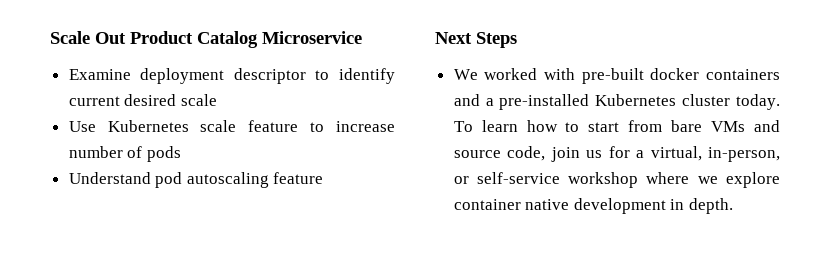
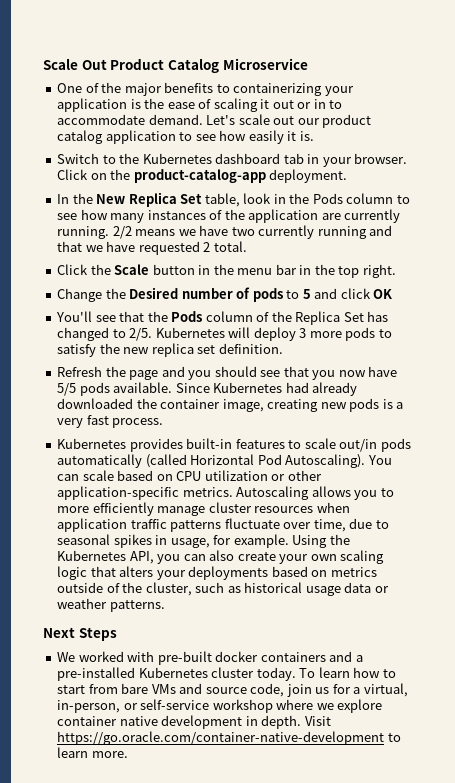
- Examine deployment descriptor to identify current desired scale
- Use Kubernetes scale feature to increase number of pods
- Understand pod autoscaling feature
+ One of the major benefits to containerizing your application is the ease of scaling it out or in to accommodate demand. Let's scale out our product catalog application to see how easily it is.
+ Switch to the Kubernetes dashboard tab in your browser. Click on the product-catalog-app deployment.
+ In the New Replica Set table, look in the Pods column to see how many instances of the application are currently running. 2/2 means we have two currently running and that we have requested 2 total.
+ Click the Scale button in the menu bar in the top right.
+ Change the Desired number of pods to 5 and click OK
+ You'll see that the Pods column of the Replica Set has changed to 2/5. Kubernetes will deploy 3 more pods to satisfy the new replica set definition.
+ Refresh the page and you should see that you now have 5/5 pods available. Since Kubernetes had already downloaded the container image, creating new pods is a very fast process.
+ Kubernetes provides built-in features to scale out/in pods automatically (called Horizontal Pod Autoscaling). You can scale based on CPU utilization or other application-specific metrics. Autoscaling allows you to more efficiently manage cluster resources when application traffic patterns fluctuate over time, due to seasonal spikes in usage, for example. Using the Kubernetes API, you can also create your own scaling logic that alters your deployments based on metrics outside of the cluster, such as historical usage data or weather patterns.
+ Visit https://go.oracle.com/container-native-development to learn more.

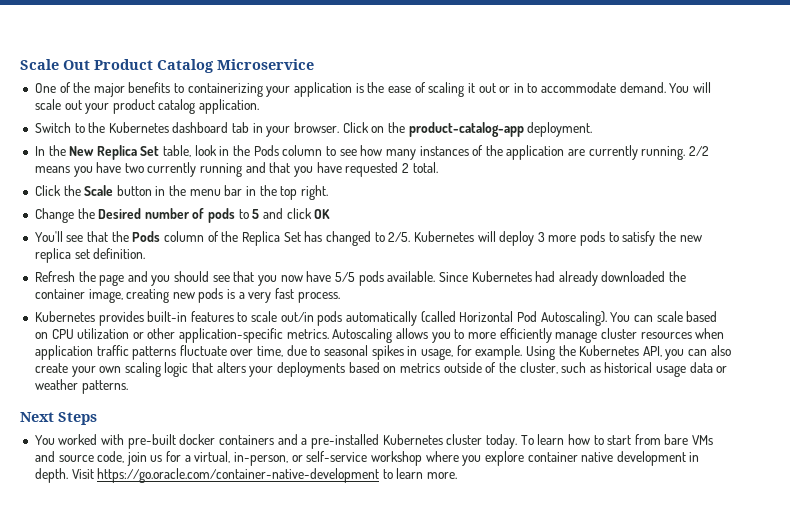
- Let's scale out our product catalog application to see how easily it is.
+ You will scale out your product catalog application.
- 2/2 means we have two currently running and that we have requested 2 total.
+ 2/2 means you have two currently running and that you have requested 2 total.
- We worked with pre-built docker containers and a pre-installed Kubernetes cluster today.
+ You worked with pre-built docker containers and a pre-installed Kubernetes cluster today.
- To learn how to start from bare VMs and source code, join us for a virtual, in-person, or self-service workshop where we explore container native development in depth.
+ To learn how to start from bare VMs and source code, join us for a virtual, in-person, or self-service workshop where you explore container native development in depth.

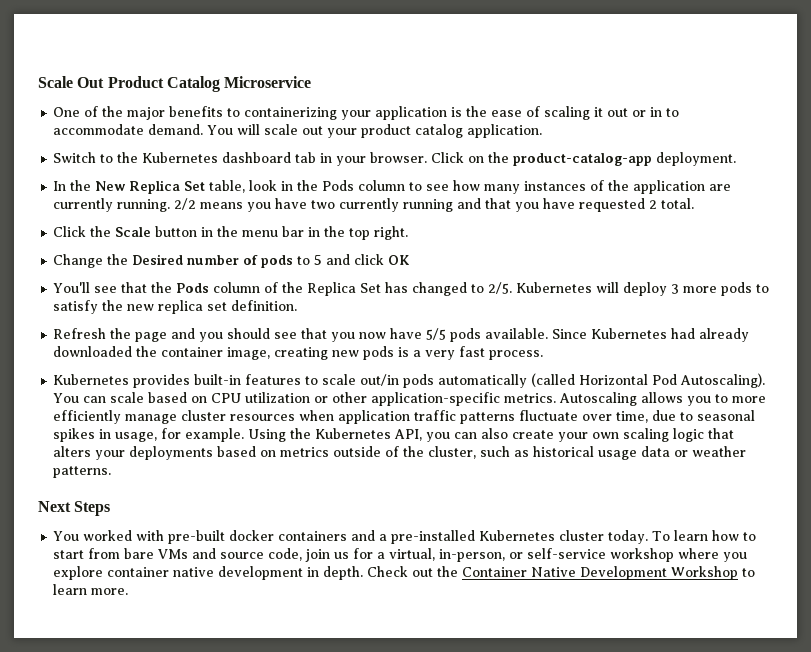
- Visit https://go.oracle.com/container-native-development to learn more.
+ Check out the Container Native Development Workshop to learn more.

